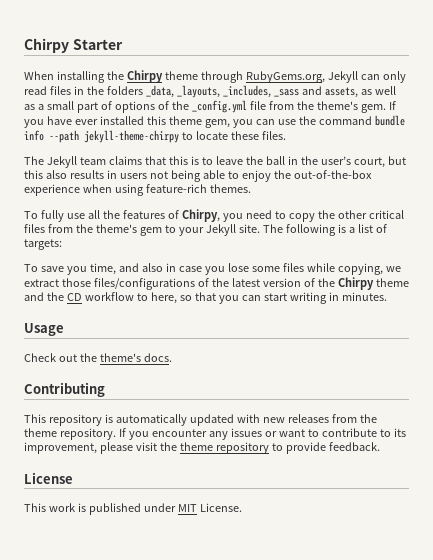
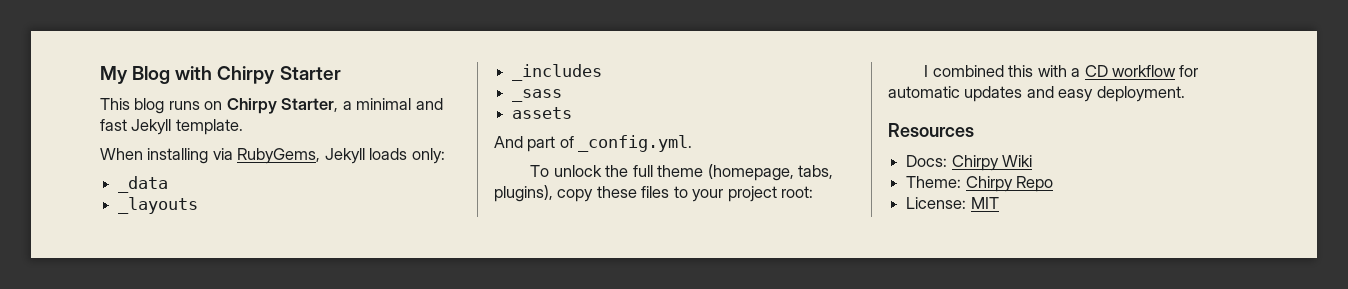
- Chirpy Starter
+ My Blog with Chirpy Starter
- When installing the Chirpy theme through RubyGems.org, Jekyll can only read files in the folders _data, _layouts, _includes, _sass and assets, as well as a small part of options of the _config.yml file from the theme's gem. If you have ever installed this theme gem, you can use the command bundle info --path jekyll-theme-chirpy to locate these files.
- The Jekyll team claims that this is to leave the ball in the user’s court, but this also results in users not being able to enjoy the out-of-the-box experience when using feature-rich themes.
- To fully use all the features of Chirpy, you need to copy the other critical files from the theme's gem to your Jekyll site. The following is a list of targets:
- To save you time, and also in case you lose some files while copying, we extract those files/configurations of the latest version of the Chirpy theme and the CD workflow to here, so that you can start writing in minutes.
- Usage
- Check out the theme's docs.
- Contributing
- This repository is automatically updated with new releases from the theme repository. If you encounter any issues or want to contribute to its improvement, please visit the theme repository to provide feedback.
- License
- This work is published under MIT License.
+ This blog runs on Chirpy Starter, a minimal and fast Jekyll template.
+ When installing via RubyGems, Jekyll loads only:
+ _data
+ _layouts
+ _includes
+ _sass
+ assets
+ And part of _config.yml.
+ To unlock the full theme (homepage, tabs, plugins), copy these files to your project root:
+ I combined this with a CD workflow for automatic updates and easy deployment.
+ Resources
+ Docs: Chirpy Wiki
+ Theme: Chirpy Repo
+ License: MIT

